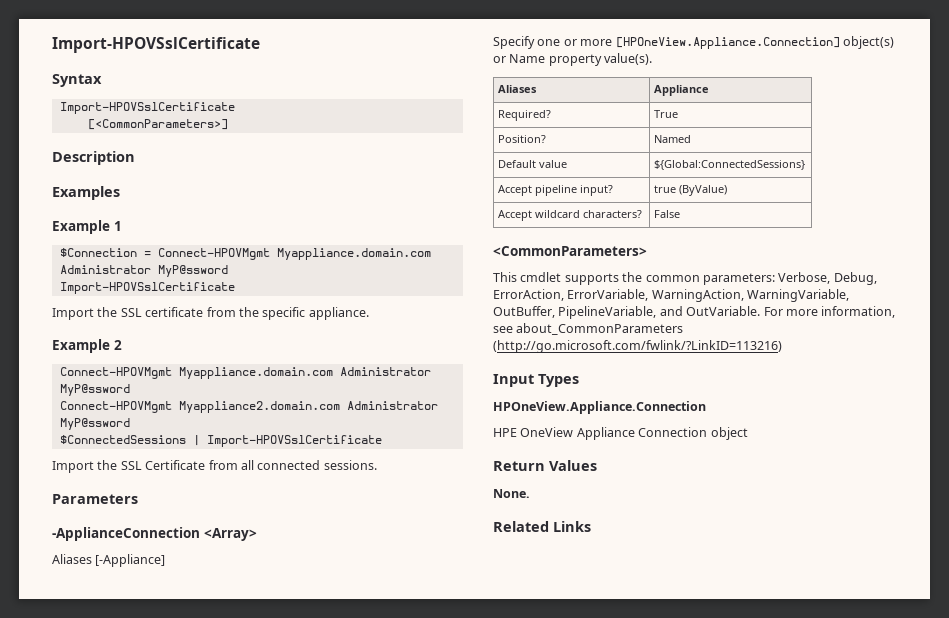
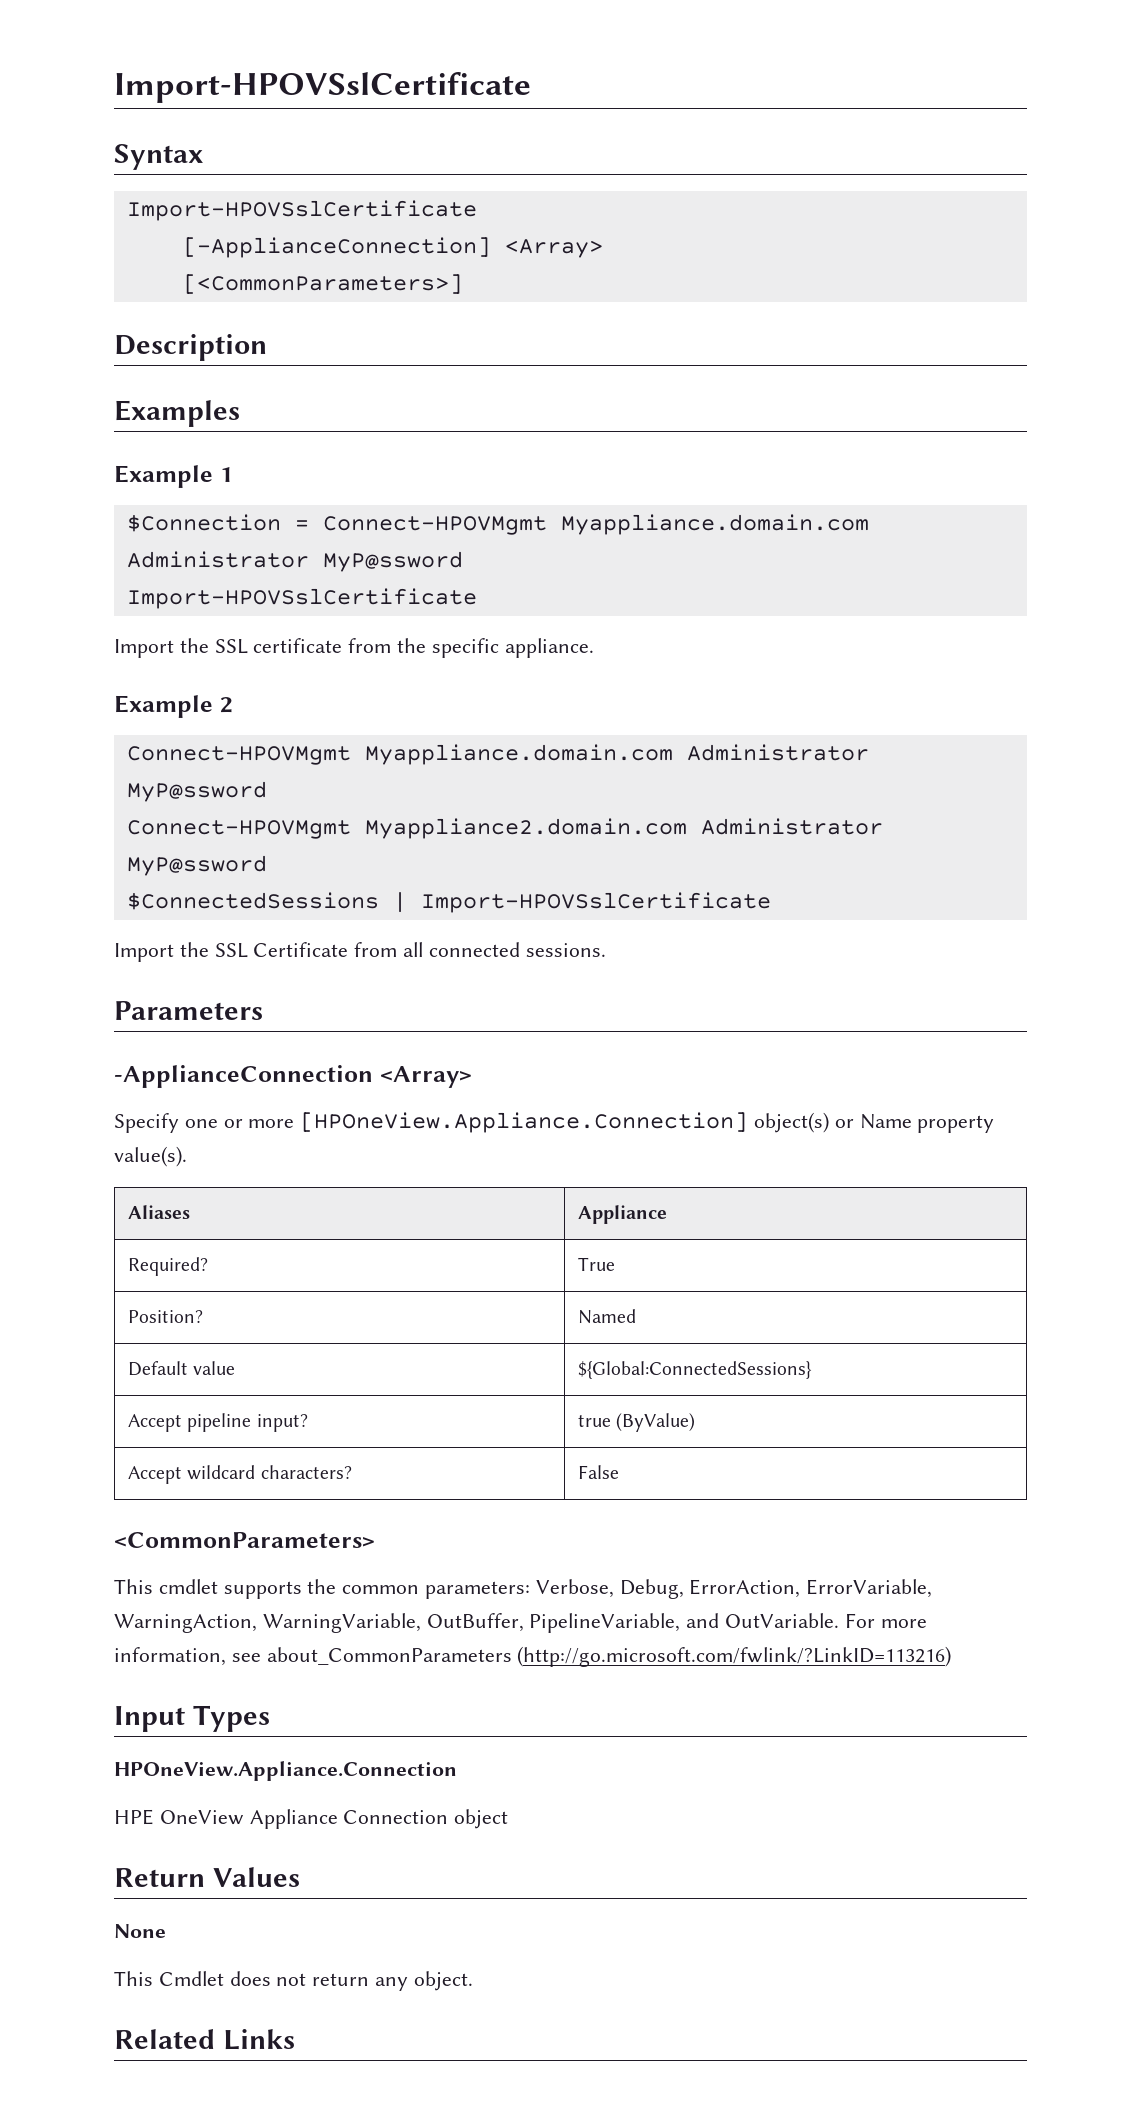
+ [-ApplianceConnection] <Array>
- Aliases [-Appliance]
- None.
+ None
+ This Cmdlet does not return any object.

